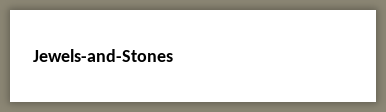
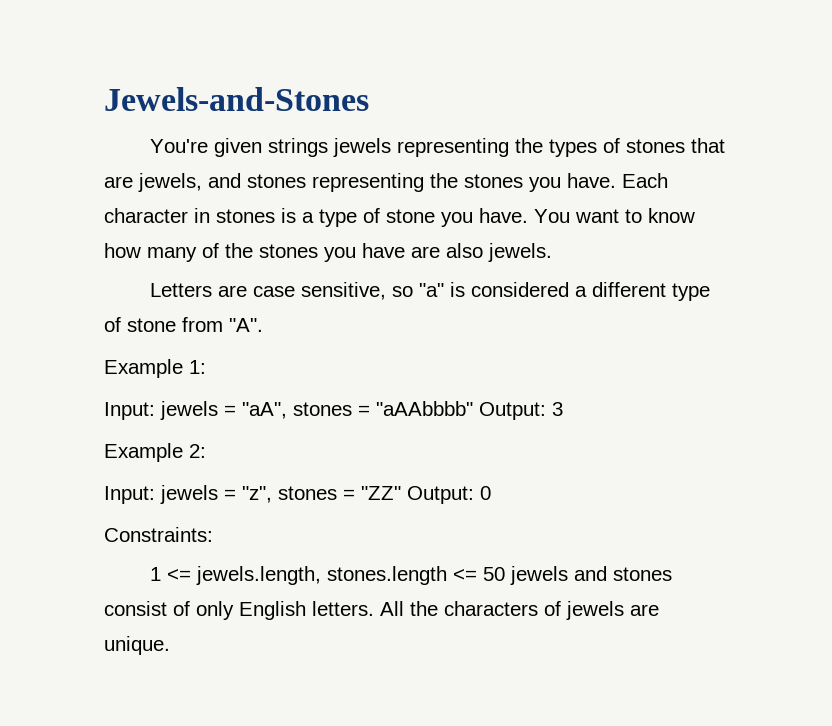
+ You're given strings jewels representing the types of stones that are jewels, and stones representing the stones you have. Each character in stones is a type of stone you have. You want to know how many of the stones you have are also jewels.
+ Letters are case sensitive, so "a" is considered a different type of stone from "A".
+ Example 1:
+ Input: jewels = "aA", stones = "aAAbbbb" Output: 3
+ Example 2:
+ Input: jewels = "z", stones = "ZZ" Output: 0
+ Constraints:
+ 1 <= jewels.length, stones.length <= 50 jewels and stones consist of only English letters. All the characters of jewels are unique.

